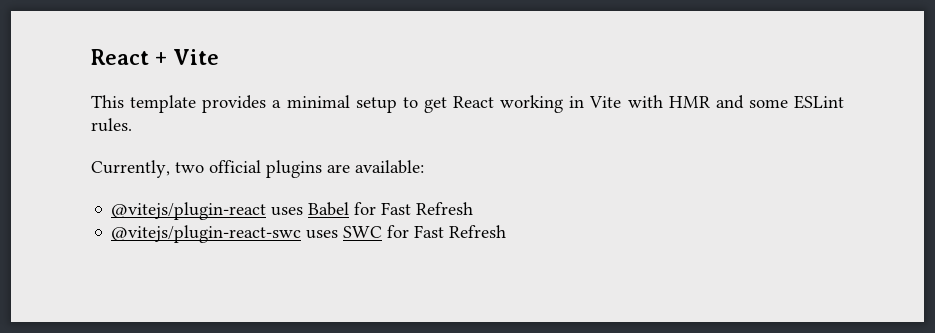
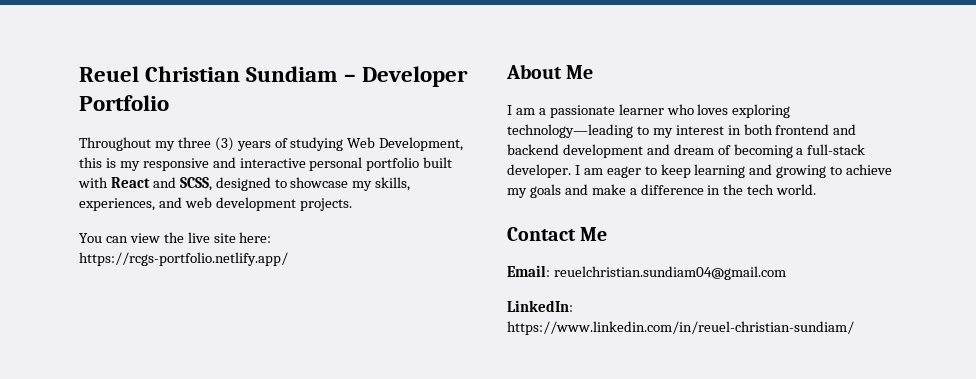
- React + Vite
- This template provides a minimal setup to get React working in Vite with HMR and some ESLint rules.
- Currently, two official plugins are available:
- @vitejs/plugin-react uses Babel for Fast Refresh
- @vitejs/plugin-react-swc uses SWC for Fast Refresh
+ Reuel Christian Sundiam – Developer Portfolio
+ Throughout my three (3) years of studying Web Development, this is my responsive and interactive personal portfolio built with React and SCSS, designed to showcase my skills, experiences, and web development projects.
+ You can view the live site here: https://rcgs-portfolio.netlify.app/
+ About Me
+ I am a passionate learner who loves exploring technology—leading to my interest in both frontend and backend development and dream of becoming a full-stack developer. I am eager to keep learning and growing to achieve my goals and make a difference in the tech world.
+ Contact Me
+ Email: reuelchristian.sundiam04@gmail.com
+ LinkedIn: https://www.linkedin.com/in/reuel-christian-sundiam/

